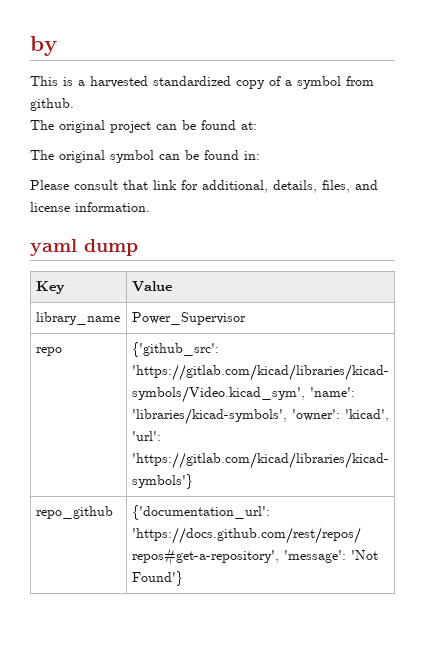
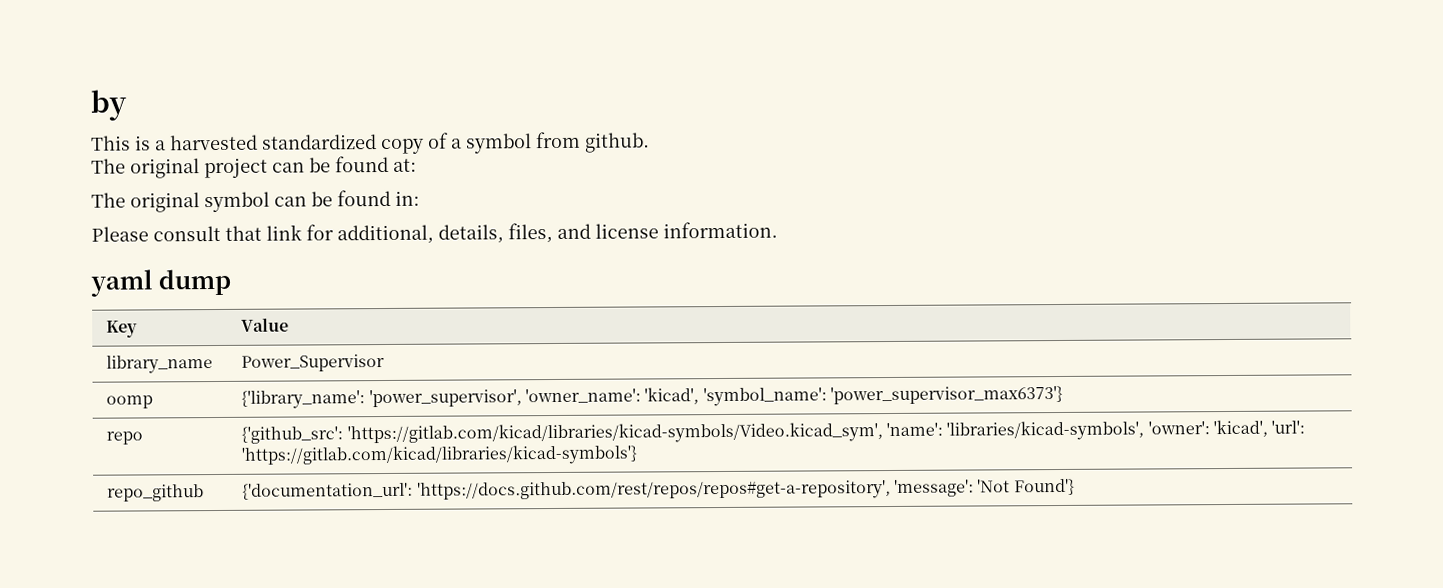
+ oomp | {'library_name': 'power_supervisor', 'owner_name': 'kicad', 'symbol_name': 'power_supervisor_max6373'}

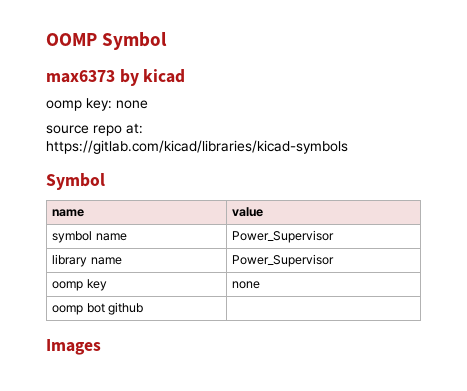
- by
- This is a harvested standardized copy of a symbol from github.
- The original project can be found at:
- The original symbol can be found in:
- Please consult that link for additional, details, files, and license information.
- yaml dump
- Key | Value
- library_name | Power_Supervisor
- oomp | {'library_name': 'power_supervisor', 'owner_name': 'kicad', 'symbol_name': 'power_supervisor_max6373'}
- repo | {'github_src': 'https://gitlab.com/kicad/libraries/kicad-symbols/Video.kicad_sym', 'name': 'libraries/kicad-symbols', 'owner': 'kicad', 'url': 'https://gitlab.com/kicad/libraries/kicad-symbols'}
- repo_github | {'documentation_url': 'https://docs.github.com/rest/repos/repos#get-a-repository', 'message': 'Not Found'}
+ OOMP Symbol
+ max6373 by kicad
+ oomp key: none
+ source repo at: https://gitlab.com/kicad/libraries/kicad-symbols
+ Symbol
+ name | value
+ symbol name | Power_Supervisor
+ library name | Power_Supervisor
+ oomp key | none
+ oomp bot github |
+ Images

